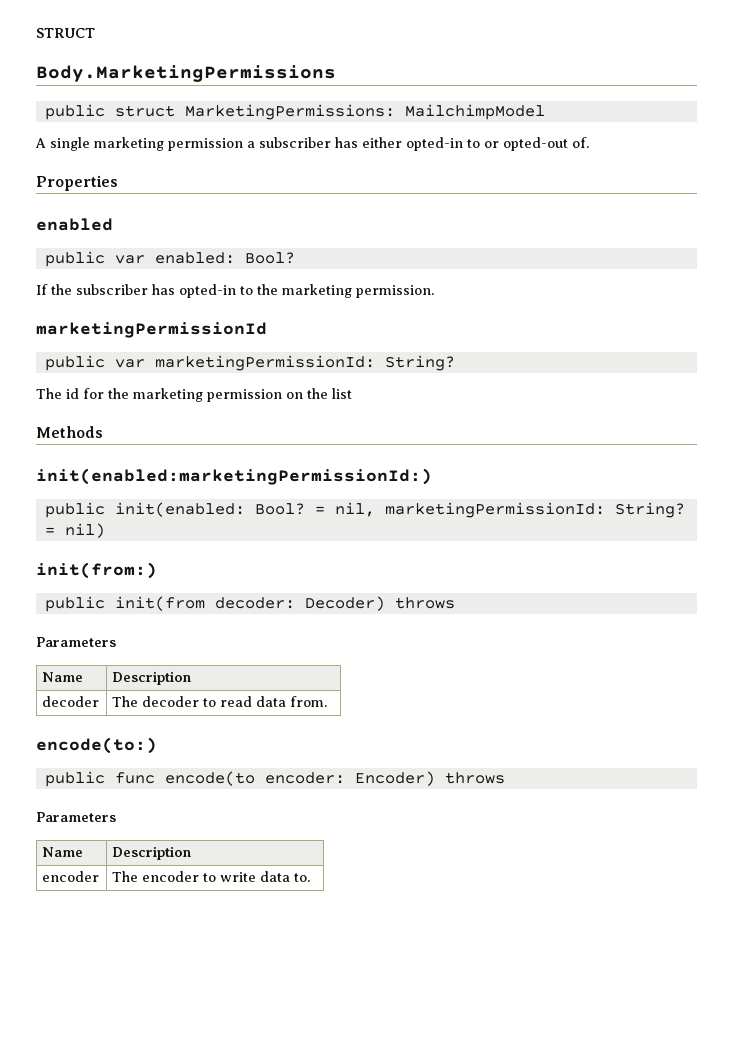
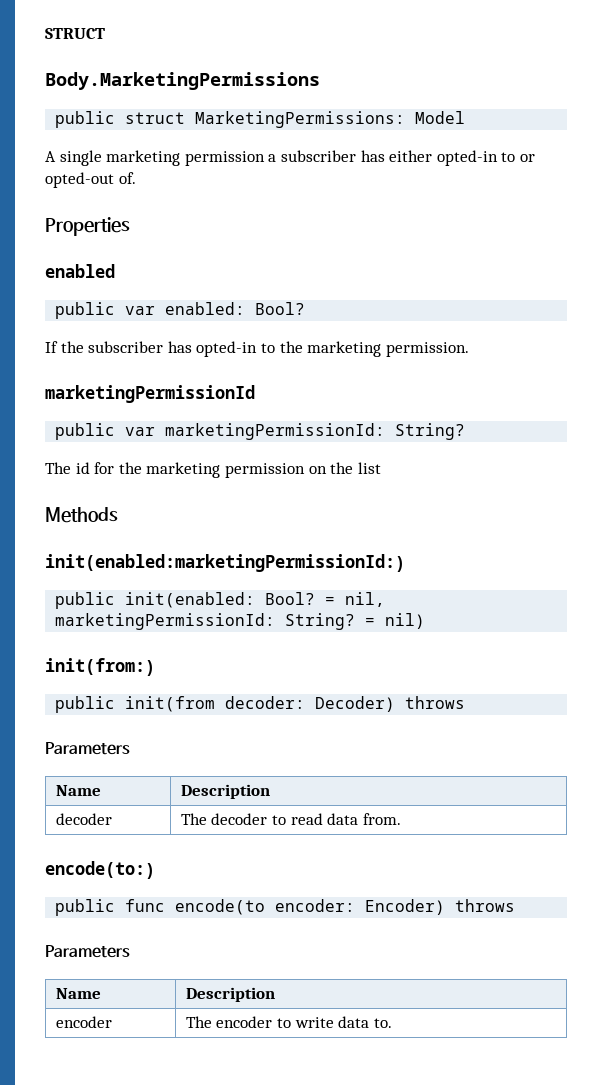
- public struct MarketingPermissions: MailchimpModel
+ public struct MarketingPermissions: Model

